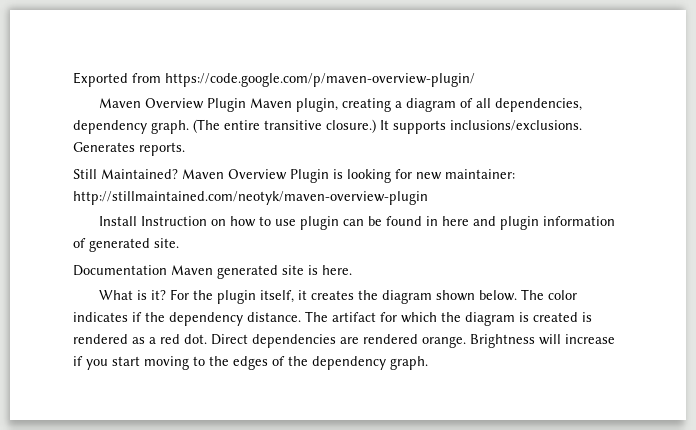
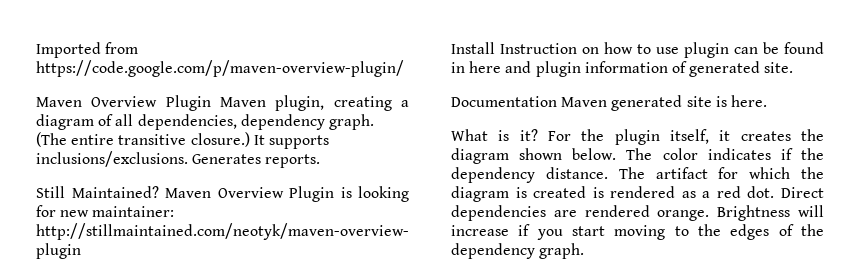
- Exported from https://code.google.com/p/maven-overview-plugin/
+ Imported from https://code.google.com/p/maven-overview-plugin/

